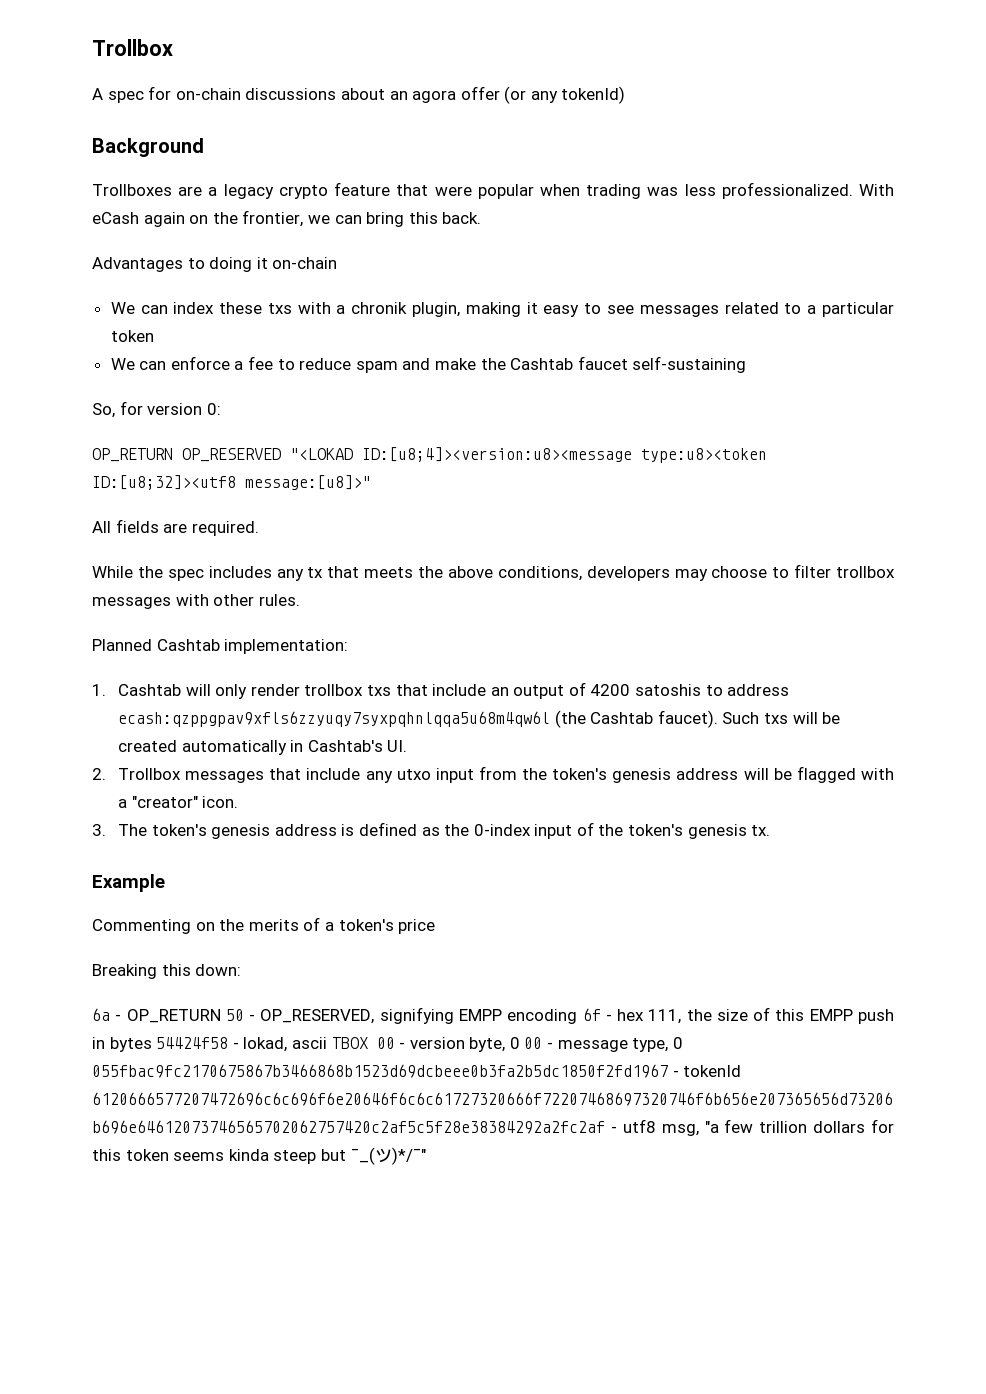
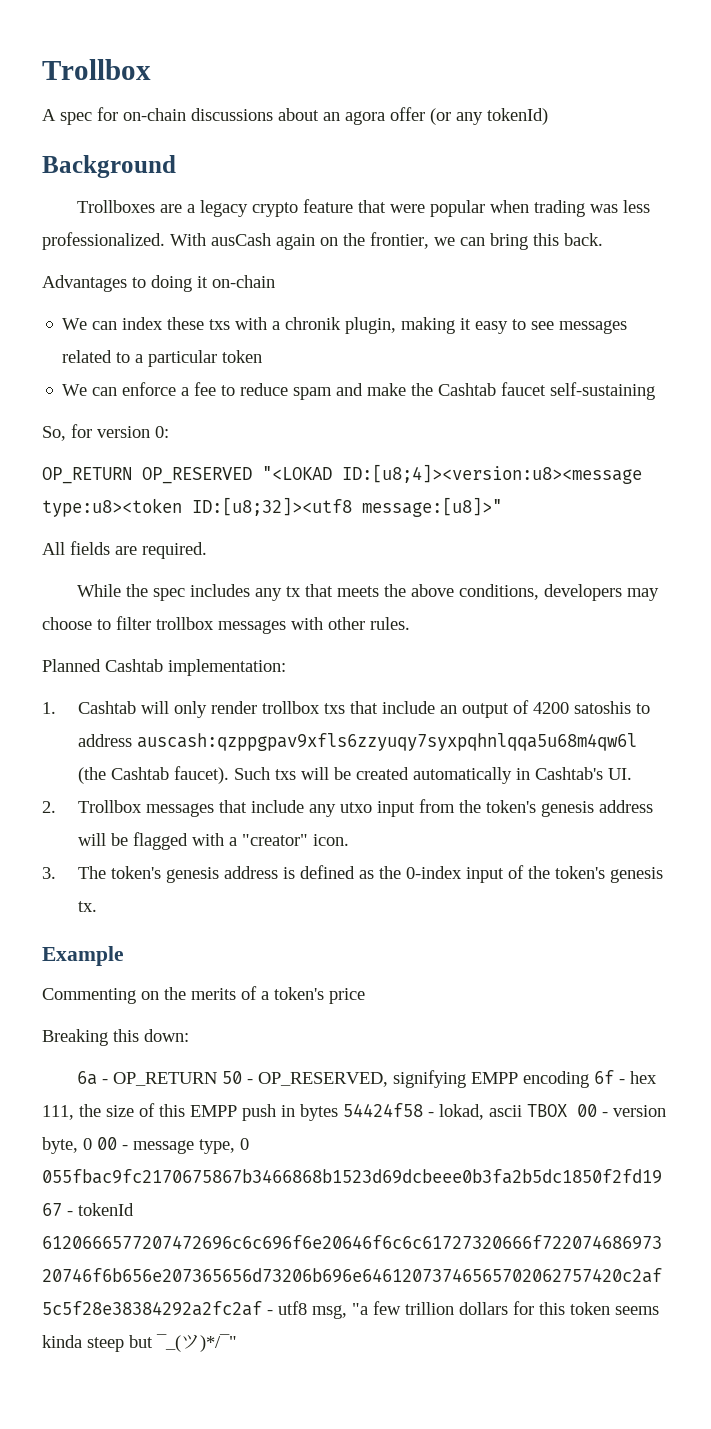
- With eCash again on the frontier, we can bring this back.
+ With ausCash again on the frontier, we can bring this back.
- 1. Cashtab will only render trollbox txs that include an output of 4200 satoshis to address ecash:qzppgpav9xfls6zzyuqy7syxpqhnlqqa5u68m4qw6l (the Cashtab faucet).
+ 1. Cashtab will only render trollbox txs that include an output of 4200 satoshis to address auscash:qzppgpav9xfls6zzyuqy7syxpqhnlqqa5u68m4qw6l (the Cashtab faucet).

